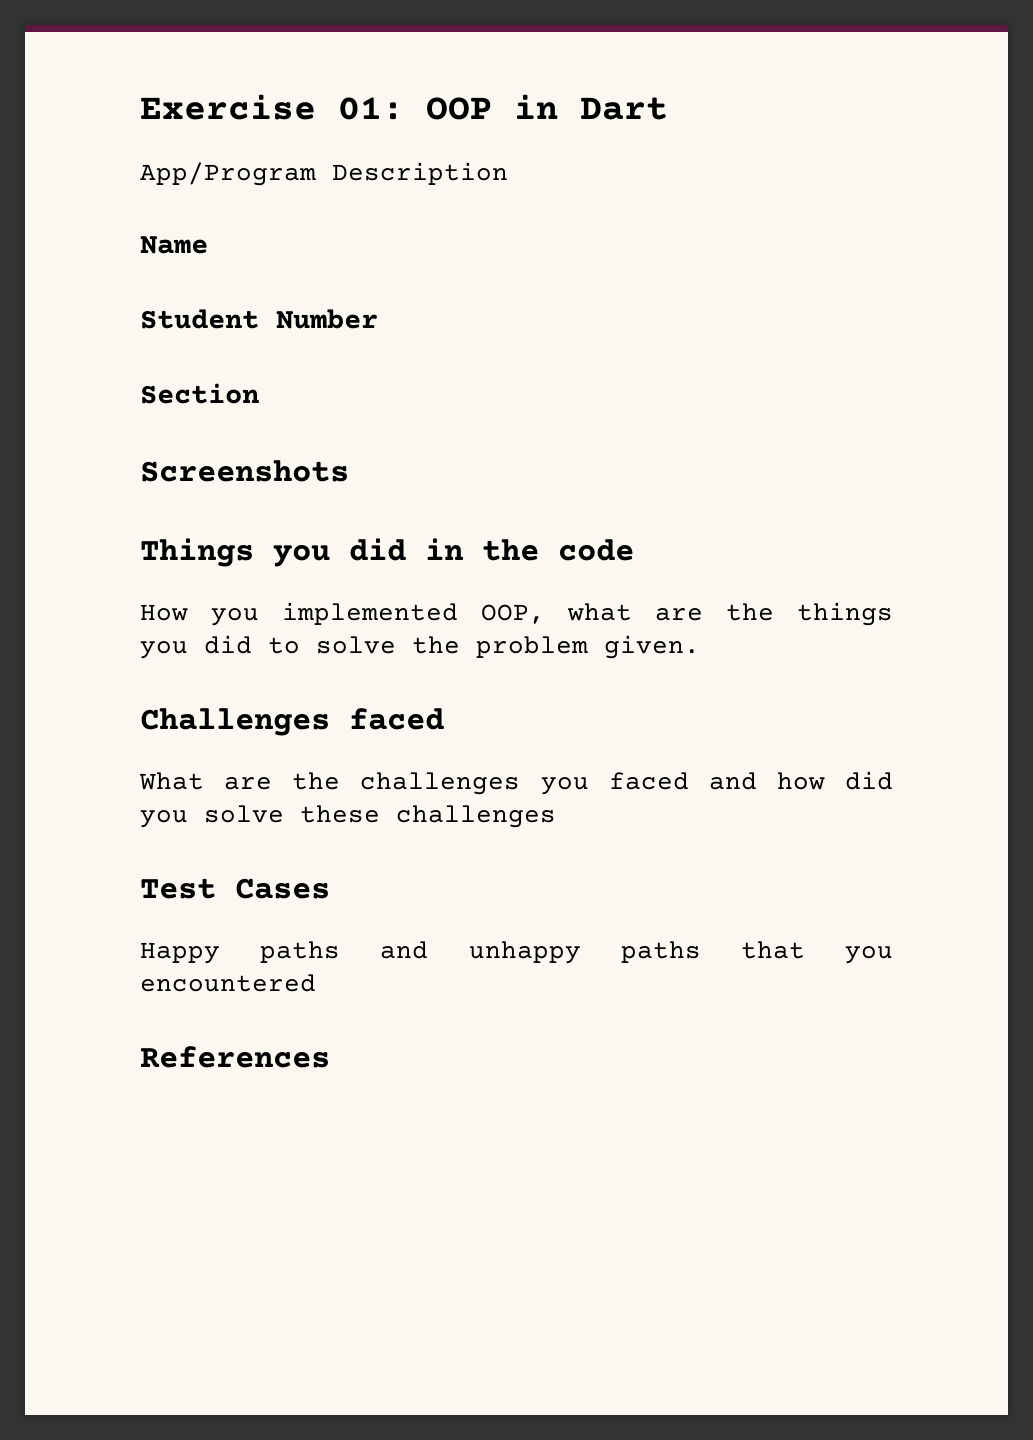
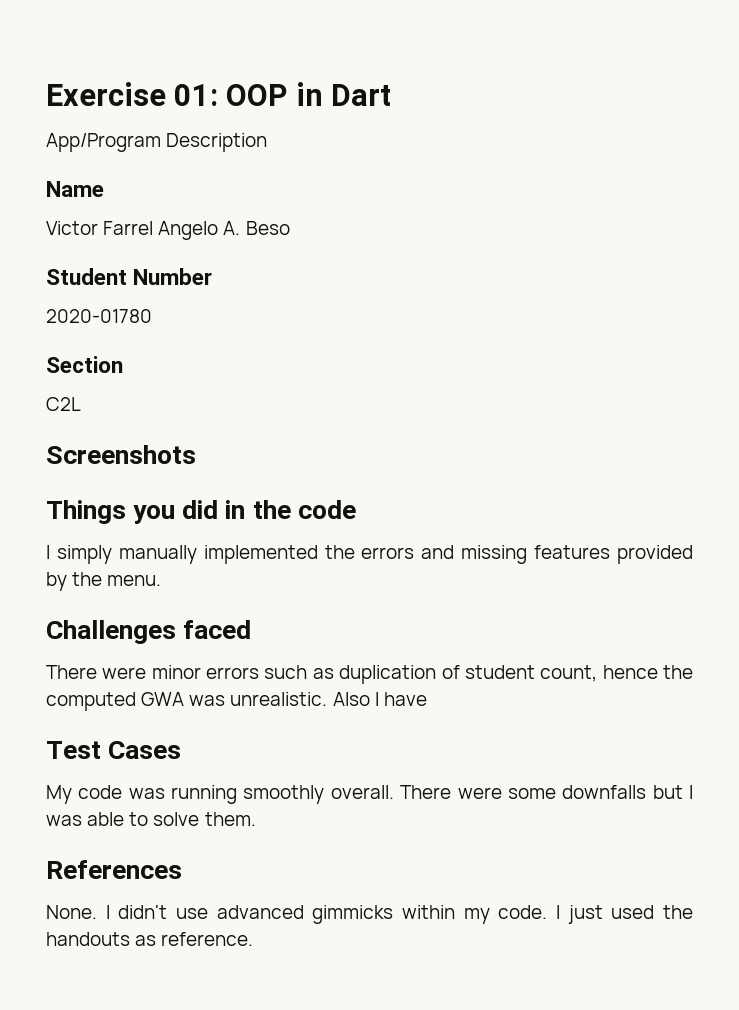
+ Victor Farrel Angelo A. Beso
+ 2020-01780
+ C2L
- How you implemented OOP, what are the things you did to solve the problem given.
+ I simply manually implemented the errors and missing features provided by the menu.
  Challenges faced
- What are the challenges you faced and how did you solve these challenges
+ There were minor errors such as duplication of student count, hence the computed GWA was unrealistic. Also I have
  Test Cases
- Happy paths and unhappy paths that you encountered
+ My code was running smoothly overall. There were some downfalls but I was able to solve them.
  References
+ None. I didn't use advanced gimmicks within my code. I just used the handouts as reference.

